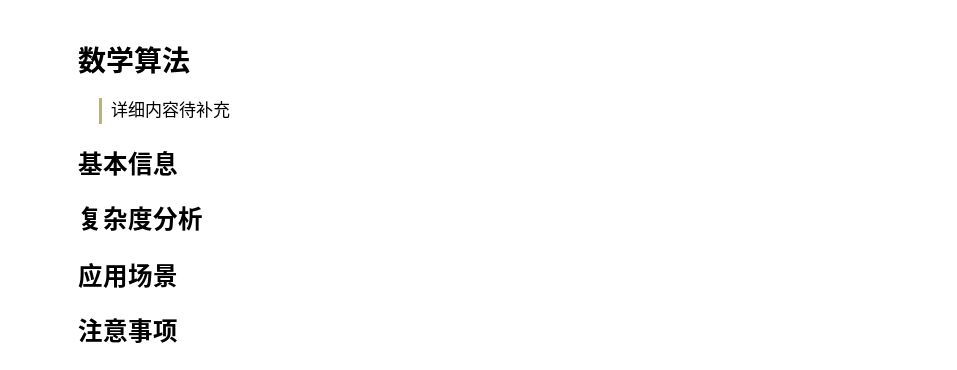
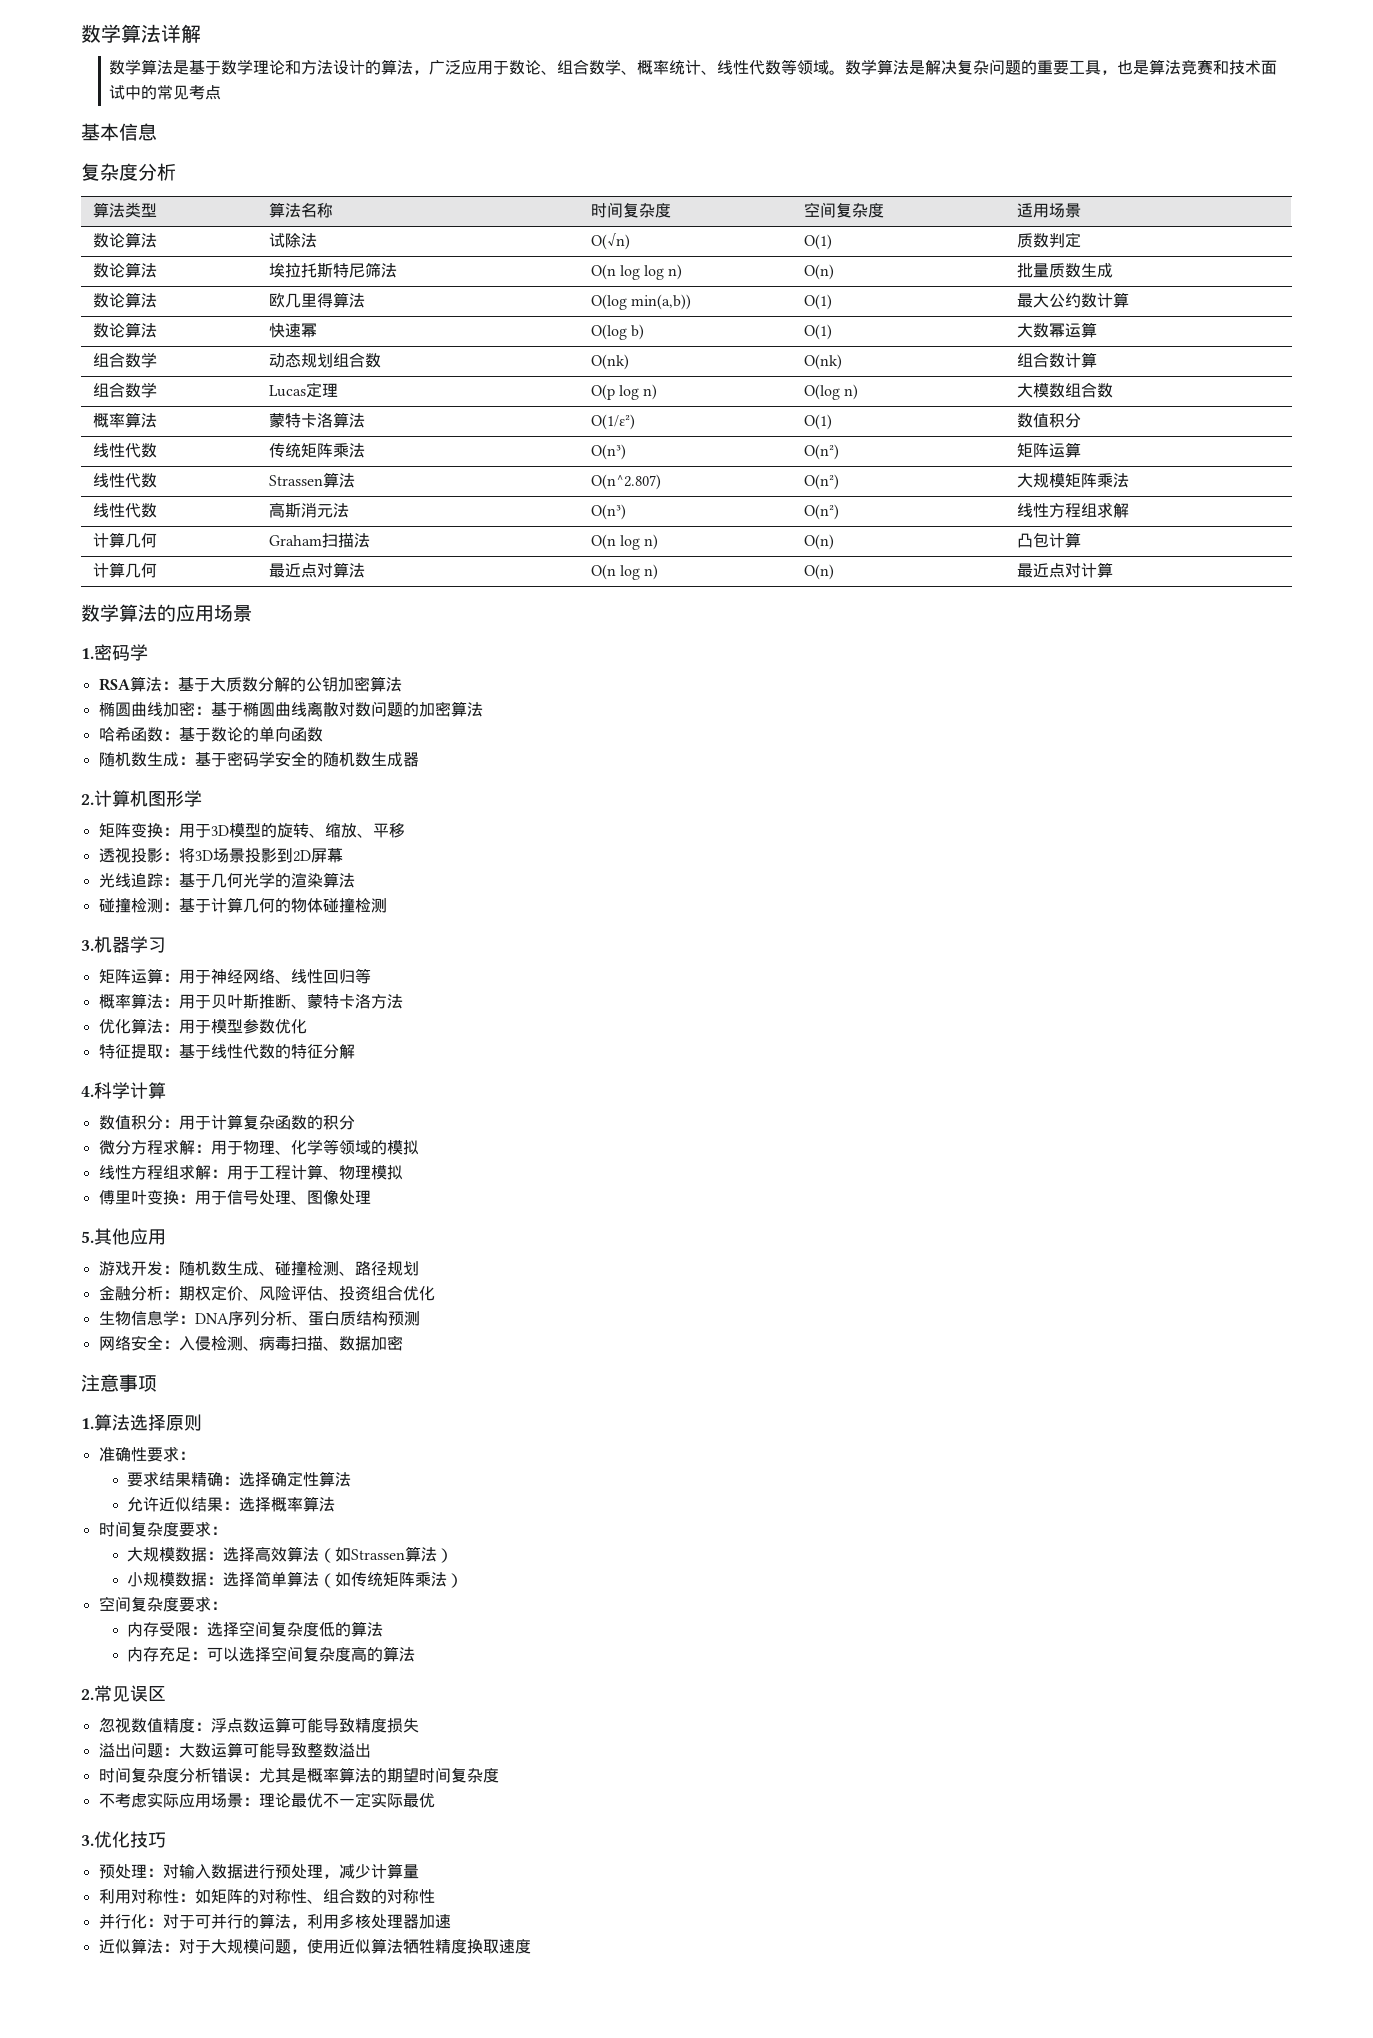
- 数学算法
- 详细内容待补充
+ 数学算法详解
+ 数学算法是基于数学理论和方法设计的算法，广泛应用于数论、组合数学、概率统计、线性代数等领域。数学算法是解决复杂问题的重要工具，也是算法竞赛和技术面试中的常见考点
- 应用场景
+ 算法类型 | 算法名称 | 时间复杂度 | 空间复杂度 | 适用场景
+ 数论算法 | 试除法 | O(√n) | O(1) | 质数判定
+ 数论算法 | 埃拉托斯特尼筛法 | O(n log log n) | O(n) | 批量质数生成
+ 数论算法 | 欧几里得算法 | O(log min(a,b)) | O(1) | 最大公约数计算
+ 数论算法 | 快速幂 | O(log b) | O(1) | 大数幂运算
+ 组合数学 | 动态规划组合数 | O(nk) | O(nk) | 组合数计算
+ 组合数学 | Lucas定理 | O(p log n) | O(log n) | 大模数组合数
+ 概率算法 | 蒙特卡洛算法 | O(1/ε²) | O(1) | 数值积分
+ 线性代数 | 传统矩阵乘法 | O(n³) | O(n²) | 矩阵运算
+ 线性代数 | Strassen算法 | O(n^2.807) | O(n²) | 大规模矩阵乘法
+ 线性代数 | 高斯消元法 | O(n³) | O(n²) | 线性方程组求解
+ 计算几何 | Graham扫描法 | O(n log n) | O(n) | 凸包计算
+ 计算几何 | 最近点对算法 | O(n log n) | O(n) | 最近点对计算
+ 数学算法的应用场景
+ 1.密码学
+ RSA算法：基于大质数分解的公钥加密算法
+ 椭圆曲线加密：基于椭圆曲线离散对数问题的加密算法
+ 哈希函数：基于数论的单向函数
+ 随机数生成：基于密码学安全的随机数生成器
+ 2.计算机图形学
+ 矩阵变换：用于3D模型的旋转、缩放、平移
+ 透视投影：将3D场景投影到2D屏幕
+ 光线追踪：基于几何光学的渲染算法
+ 碰撞检测：基于计算几何的物体碰撞检测
+ 3.机器学习
+ 矩阵运算：用于神经网络、线性回归等
+ 概率算法：用于贝叶斯推断、蒙特卡洛方法
+ 优化算法：用于模型参数优化
+ 特征提取：基于线性代数的特征分解
+ 4.科学计算
+ 数值积分：用于计算复杂函数的积分
+ 微分方程求解：用于物理、化学等领域的模拟
+ 线性方程组求解：用于工程计算、物理模拟
+ 傅里叶变换：用于信号处理、图像处理
+ 5.其他应用
+ 游戏开发：随机数生成、碰撞检测、路径规划
+ 金融分析：期权定价、风险评估、投资组合优化
+ 生物信息学：DNA序列分析、蛋白质结构预测
+ 网络安全：入侵检测、病毒扫描、数据加密
  注意事项
+ 1.算法选择原则
+ 准确性要求：
+ 要求结果精确：选择确定性算法
+ 允许近似结果：选择概率算法
+ 时间复杂度要求：
+ 大规模数据：选择高效算法（如Strassen算法）
+ 小规模数据：选择简单算法（如传统矩阵乘法）
+ 空间复杂度要求：
+ 内存受限：选择空间复杂度低的算法
+ 内存充足：可以选择空间复杂度高的算法
+ 2.常见误区
+ 忽视数值精度：浮点数运算可能导致精度损失
+ 溢出问题：大数运算可能导致整数溢出
+ 时间复杂度分析错误：尤其是概率算法的期望时间复杂度
+ 不考虑实际应用场景：理论最优不一定实际最优
+ 3.优化技巧
+ 预处理：对输入数据进行预处理，减少计算量
+ 利用对称性：如矩阵的对称性、组合数的对称性
+ 并行化：对于可并行的算法，利用多核处理器加速
+ 近似算法：对于大规模问题，使用近似算法牺牲精度换取速度

